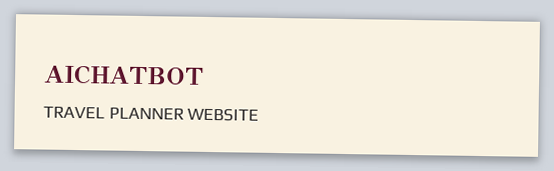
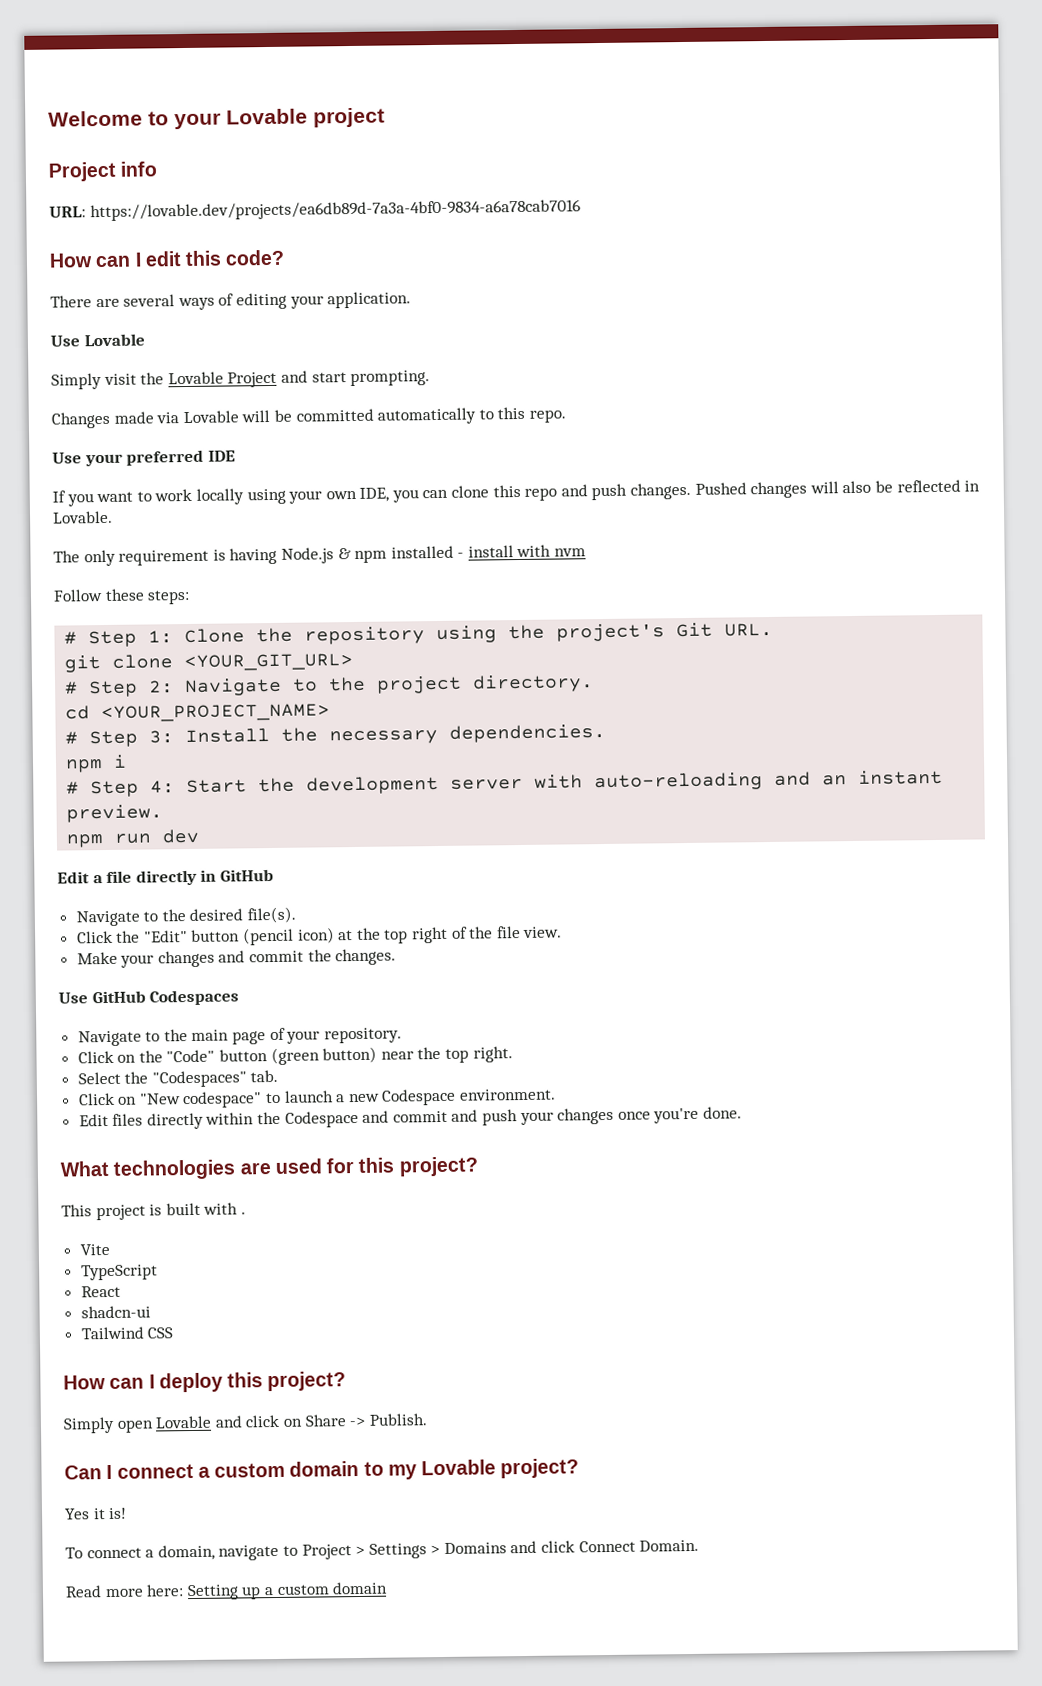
- AICHATBOT
- TRAVEL PLANNER WEBSITE
+ Welcome to your Lovable project
+ Project info
+ URL: https://lovable.dev/projects/ea6db89d-7a3a-4bf0-9834-a6a78cab7016
+ How can I edit this code?
+ There are several ways of editing your application.
+ Use Lovable
+ Simply visit the Lovable Project and start prompting.
+ Changes made via Lovable will be committed automatically to this repo.
+ Use your preferred IDE
+ If you want to work locally using your own IDE, you can clone this repo and push changes. Pushed changes will also be reflected in Lovable.
+ The only requirement is having Node.js & npm installed - install with nvm
+ Follow these steps:
+ # Step 1: Clone the repository using the project's Git URL.
+ git clone <YOUR_GIT_URL>
+ # Step 2: Navigate to the project directory.
+ cd <YOUR_PROJECT_NAME>
+ # Step 3: Install the necessary dependencies.
+ npm i
+ # Step 4: Start the development server with auto-reloading and an instant preview.
+ npm run dev
+ Edit a file directly in GitHub
+ Navigate to the desired file(s).
+ Click the "Edit" button (pencil icon) at the top right of the file view.
+ Make your changes and commit the changes.
+ Use GitHub Codespaces
+ Navigate to the main page of your repository.
+ Click on the "Code" button (green button) near the top right.
+ Select the "Codespaces" tab.
+ Click on "New codespace" to launch a new Codespace environment.
+ Edit files directly within the Codespace and commit and push your changes once you're done.
+ What technologies are used for this project?
+ This project is built with .
+ Vite
+ TypeScript
+ React
+ shadcn-ui
+ Tailwind CSS
+ How can I deploy this project?
+ Simply open Lovable and click on Share -> Publish.
+ Can I connect a custom domain to my Lovable project?
+ Yes it is!
+ To connect a domain, navigate to Project > Settings > Domains and click Connect Domain.
+ Read more here: Setting up a custom domain

